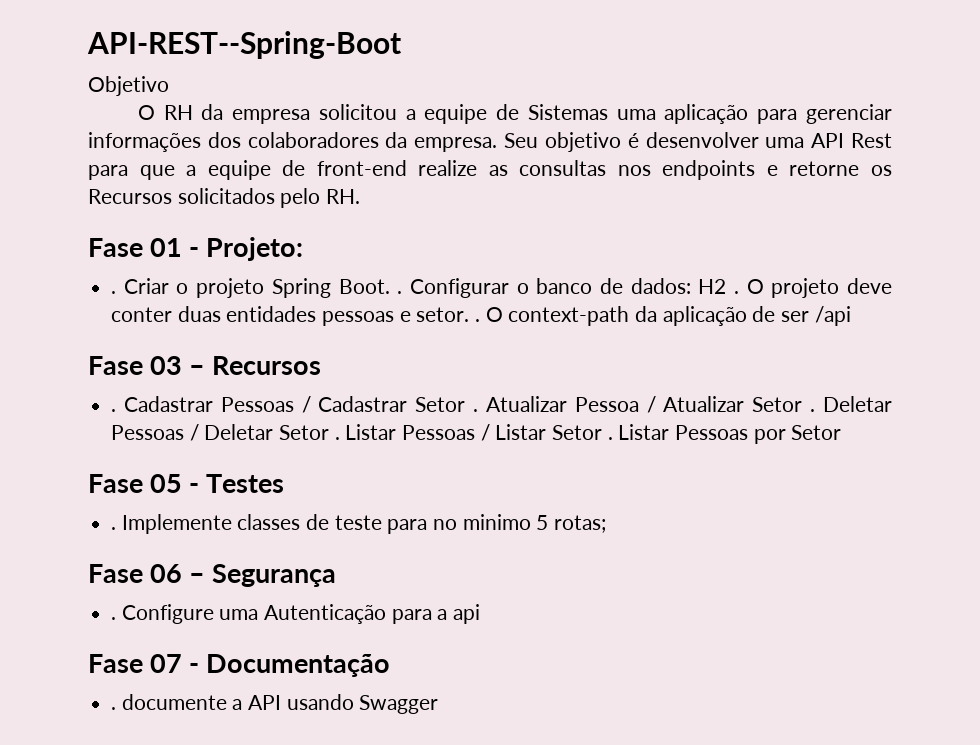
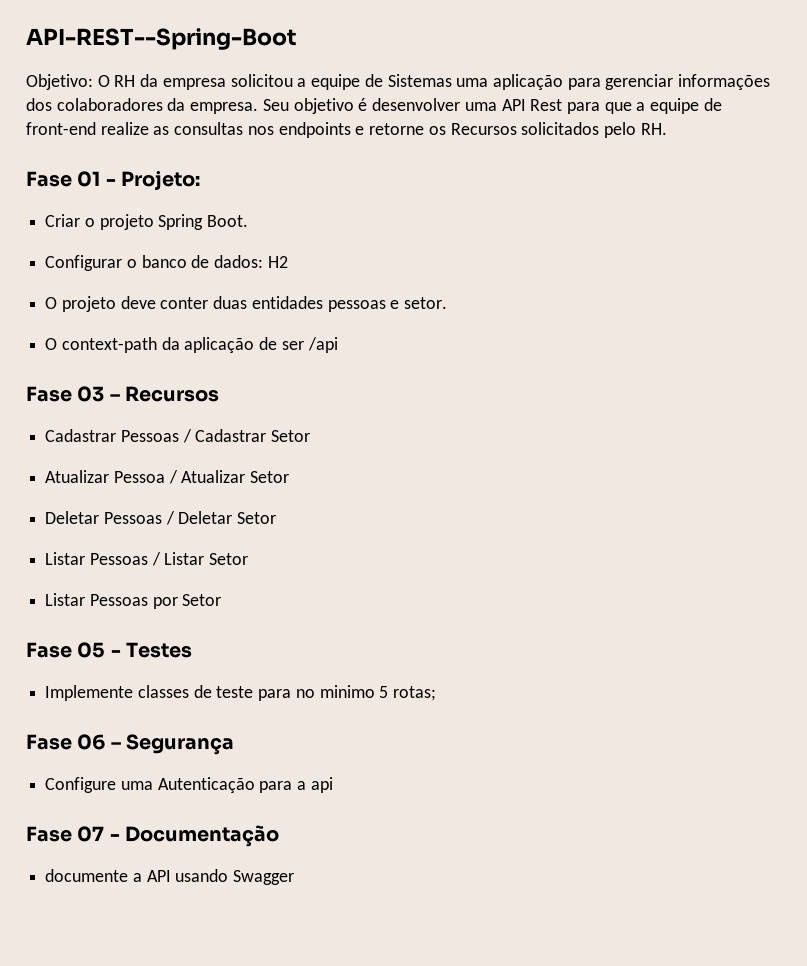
- Objetivo
- O RH da empresa solicitou a equipe de Sistemas uma aplicação para gerenciar informações dos colaboradores da empresa.
+ Objetivo: O RH da empresa solicitou a equipe de Sistemas uma aplicação para gerenciar informações dos colaboradores da empresa.
  Fase 01 - Projeto:
- . Criar o projeto Spring Boot. . Configurar o banco de dados: H2 . O projeto deve conter duas entidades pessoas e setor. . O context-path da aplicação de ser /api
+ Criar o projeto Spring Boot.
+ Configurar o banco de dados: H2
+ O projeto deve conter duas entidades pessoas e setor.
+ O context-path da aplicação de ser /api
  Fase 03 – Recursos
- . Cadastrar Pessoas / Cadastrar Setor . Atualizar Pessoa / Atualizar Setor . Deletar Pessoas / Deletar Setor . Listar Pessoas / Listar Setor . Listar Pessoas por Setor
+ Cadastrar Pessoas / Cadastrar Setor
+ Atualizar Pessoa / Atualizar Setor
+ Deletar Pessoas / Deletar Setor
+ Listar Pessoas / Listar Setor
+ Listar Pessoas por Setor
  Fase 05 - Testes
- . Implemente classes de teste para no minimo 5 rotas;
+ Implemente classes de teste para no minimo 5 rotas;
  Fase 06 – Segurança
- . Configure uma Autenticação para a api
+ Configure uma Autenticação para a api
- . documente a API usando Swagger
+ documente a API usando Swagger

